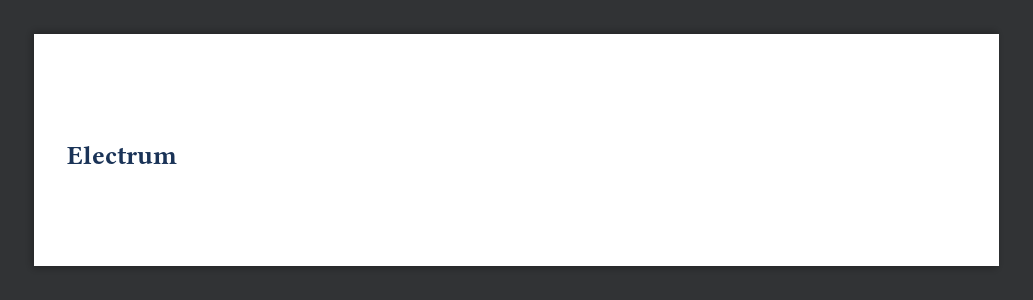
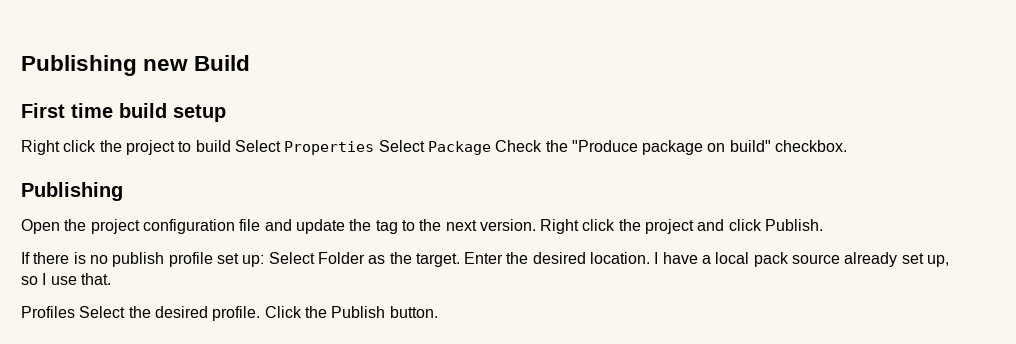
- Electrum
+ Publishing new Build
+ First time build setup
+ Right click the project to build Select Properties Select Package Check the "Produce package on build" checkbox.
+ Publishing
+ Open the project configuration file and update the tag to the next version. Right click the project and click Publish.
+ If there is no publish profile set up: Select Folder as the target. Enter the desired location. I have a local pack source already set up, so I use that.
+ Profiles Select the desired profile. Click the Publish button.

